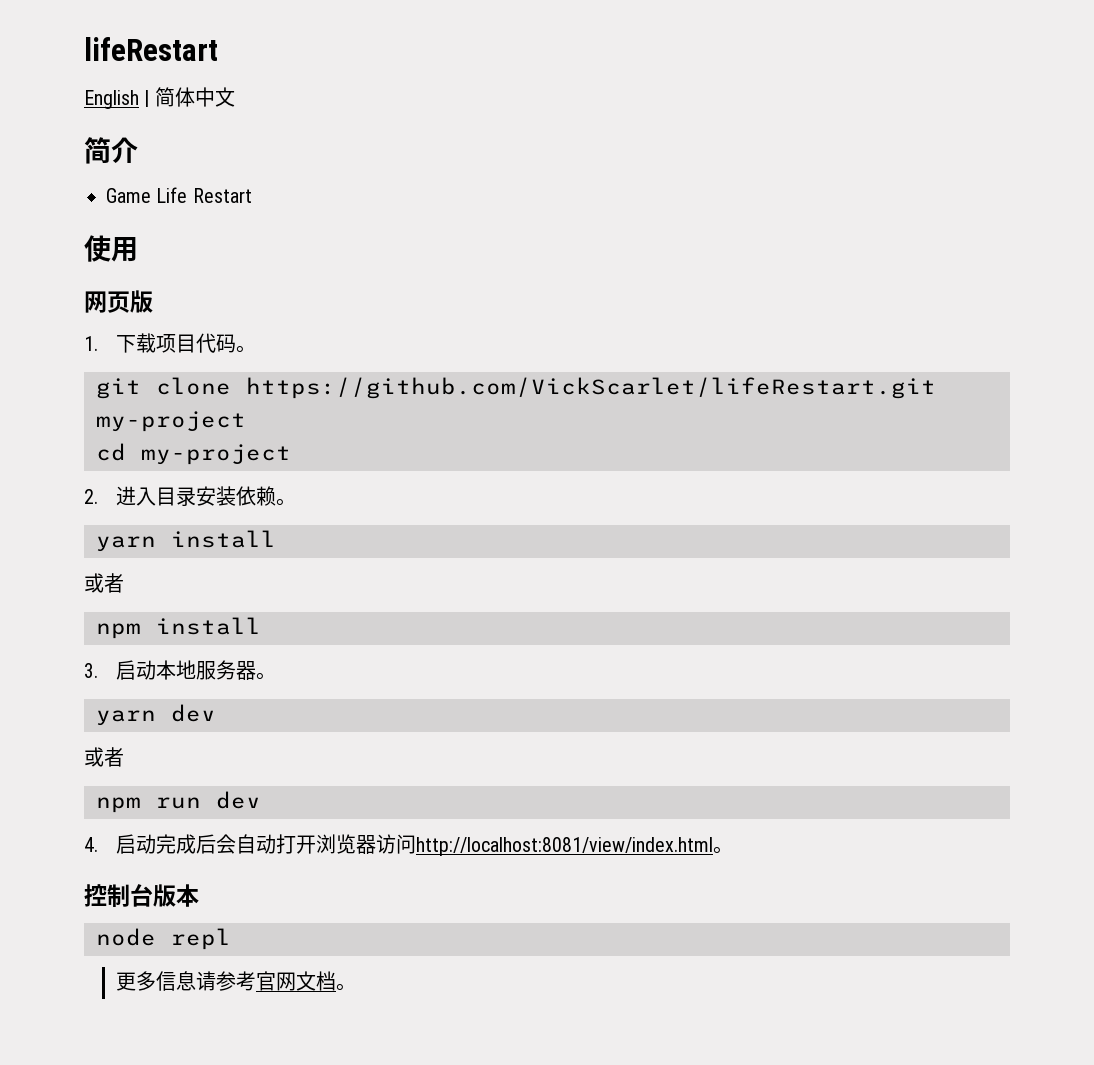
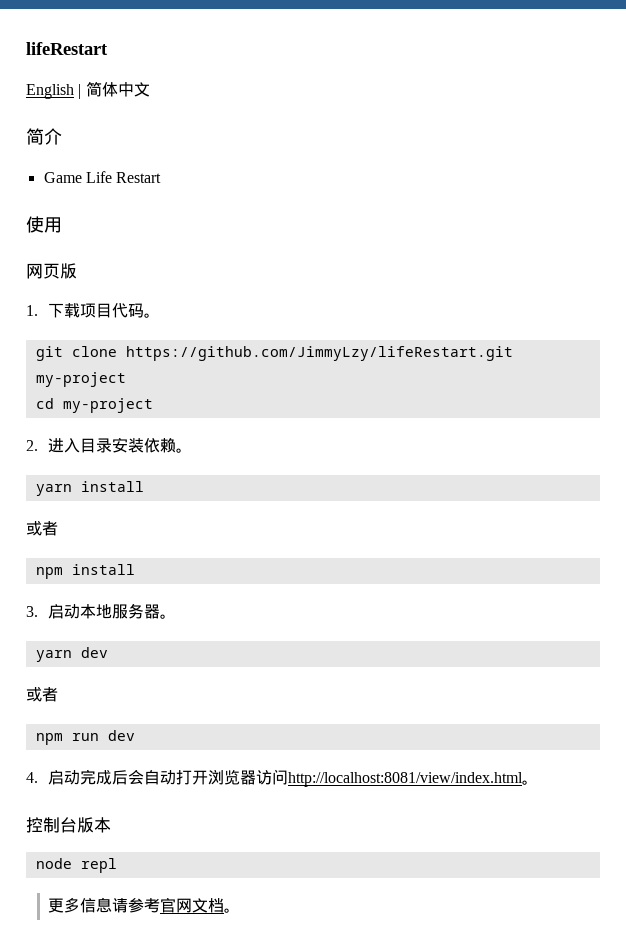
- git clone https://github.com/VickScarlet/lifeRestart.git my-project
+ git clone https://github.com/JimmyLzy/lifeRestart.git my-project

